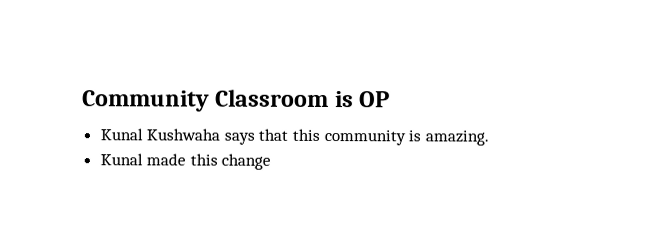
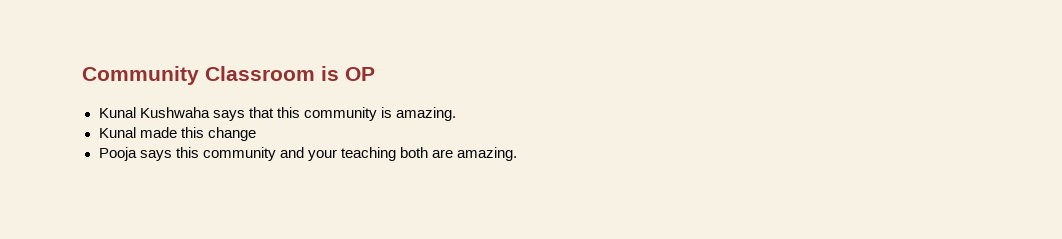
+ Pooja says this community and your teaching both are amazing.

